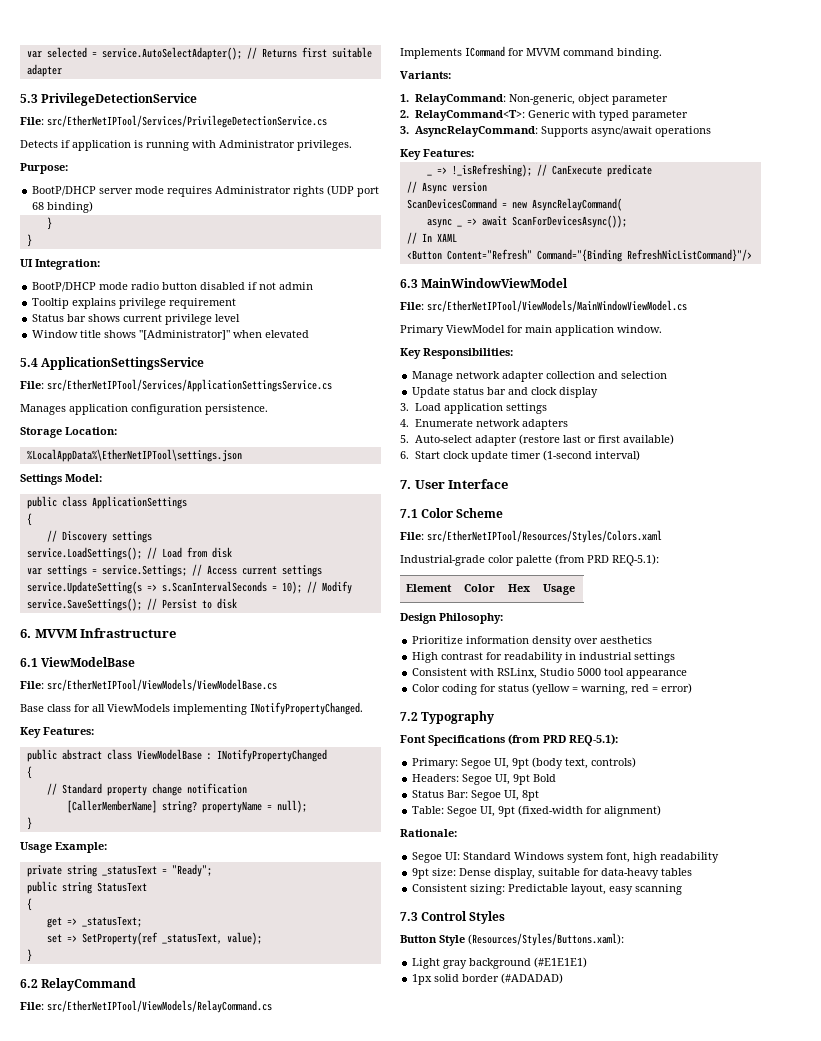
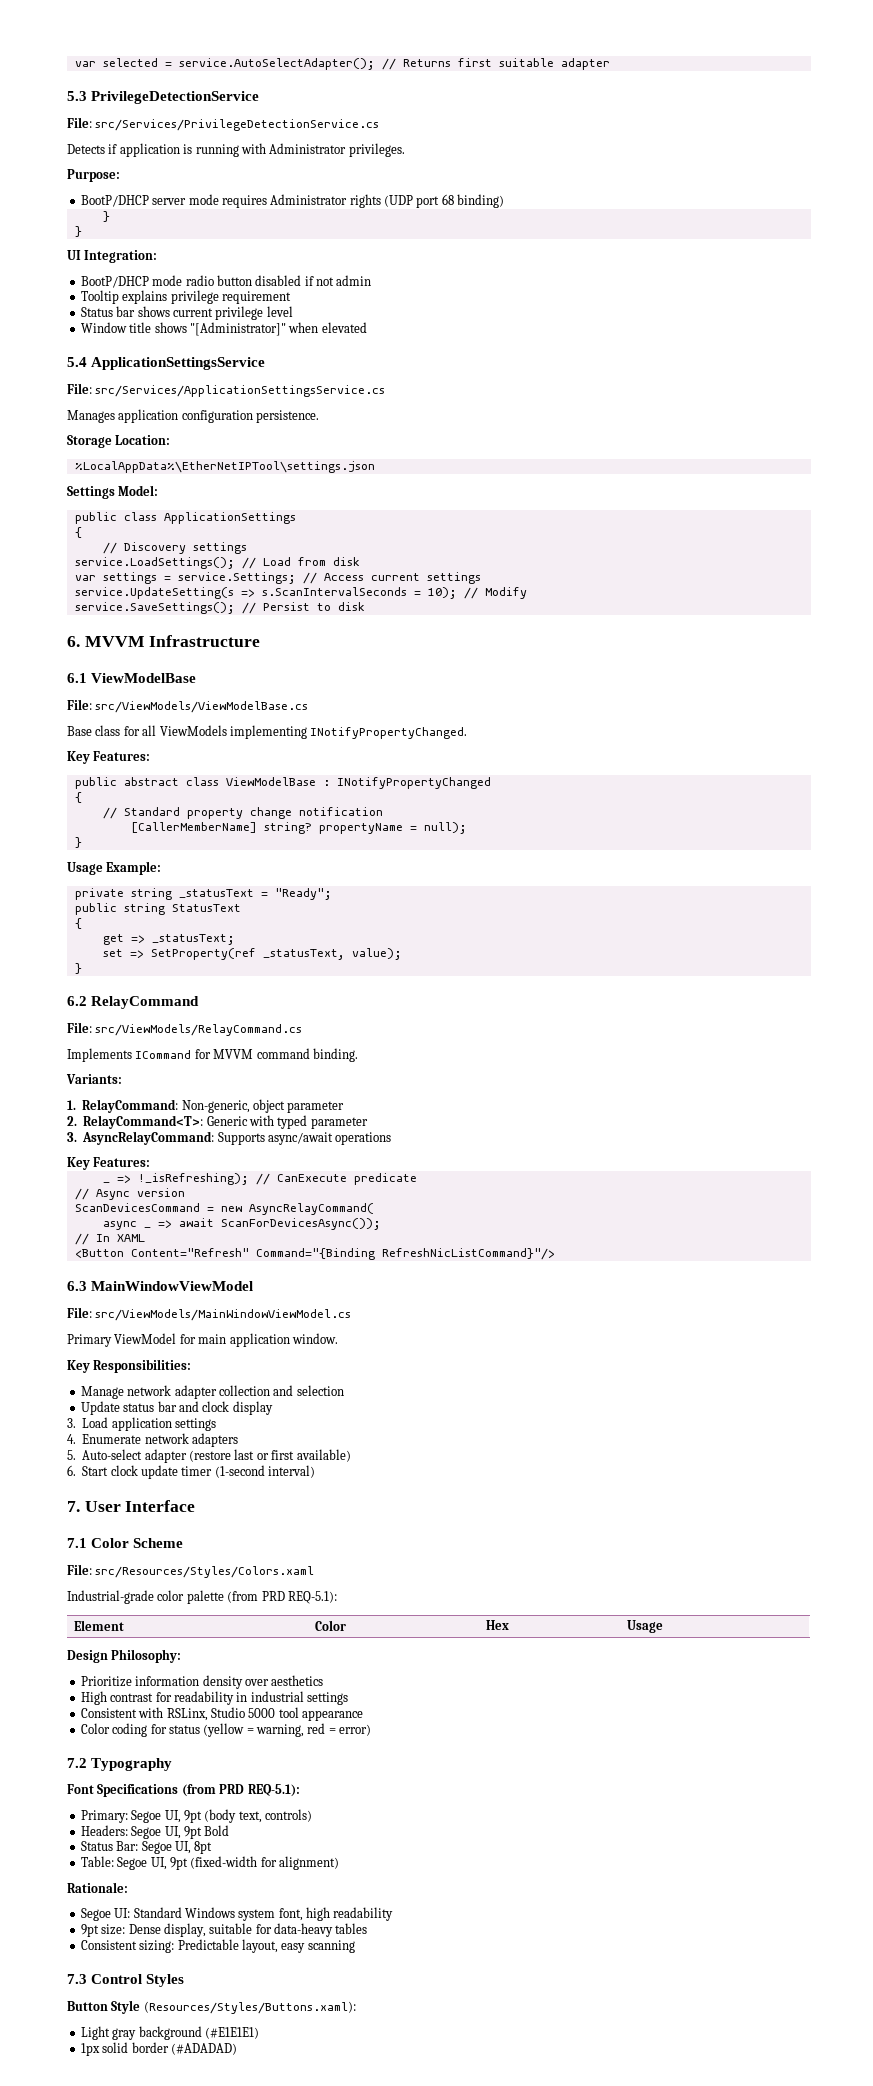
- File: src/EtherNetIPTool/Services/PrivilegeDetectionService.cs
+ File: src/Services/PrivilegeDetectionService.cs
- File: src/EtherNetIPTool/Services/ApplicationSettingsService.cs
+ File: src/Services/ApplicationSettingsService.cs
- File: src/EtherNetIPTool/ViewModels/ViewModelBase.cs
+ File: src/ViewModels/ViewModelBase.cs
- File: src/EtherNetIPTool/ViewModels/RelayCommand.cs
+ File: src/ViewModels/RelayCommand.cs
- File: src/EtherNetIPTool/ViewModels/MainWindowViewModel.cs
+ File: src/ViewModels/MainWindowViewModel.cs
- File: src/EtherNetIPTool/Resources/Styles/Colors.xaml
+ File: src/Resources/Styles/Colors.xaml

